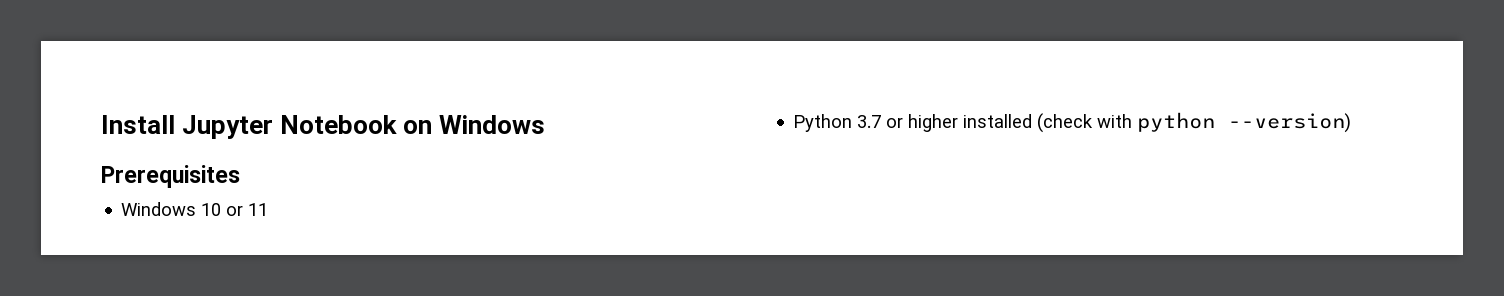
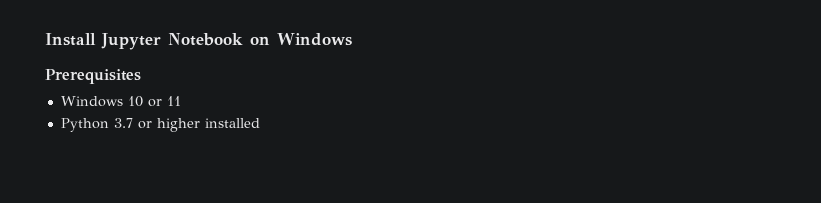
- Python 3.7 or higher installed (check with python --version)
+ Python 3.7 or higher installed

